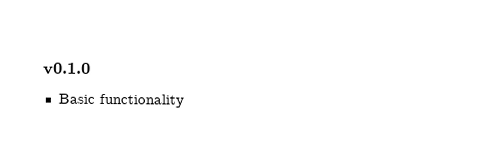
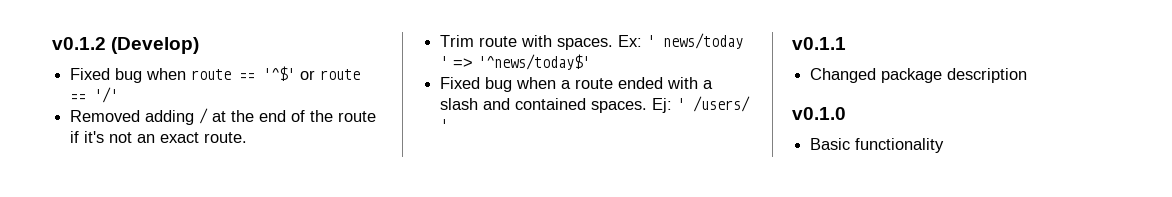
+ v0.1.2 (Develop)
+ Fixed bug when route == '^$' or route == '/'
+ Removed adding / at the end of the route if it's not an exact route.
+ Trim route with spaces. Ex: ' news/today ' => '^news/today$'
+ Fixed bug when a route ended with a slash and contained spaces. Ej: ' /users/ '
+ v0.1.1
+ Changed package description

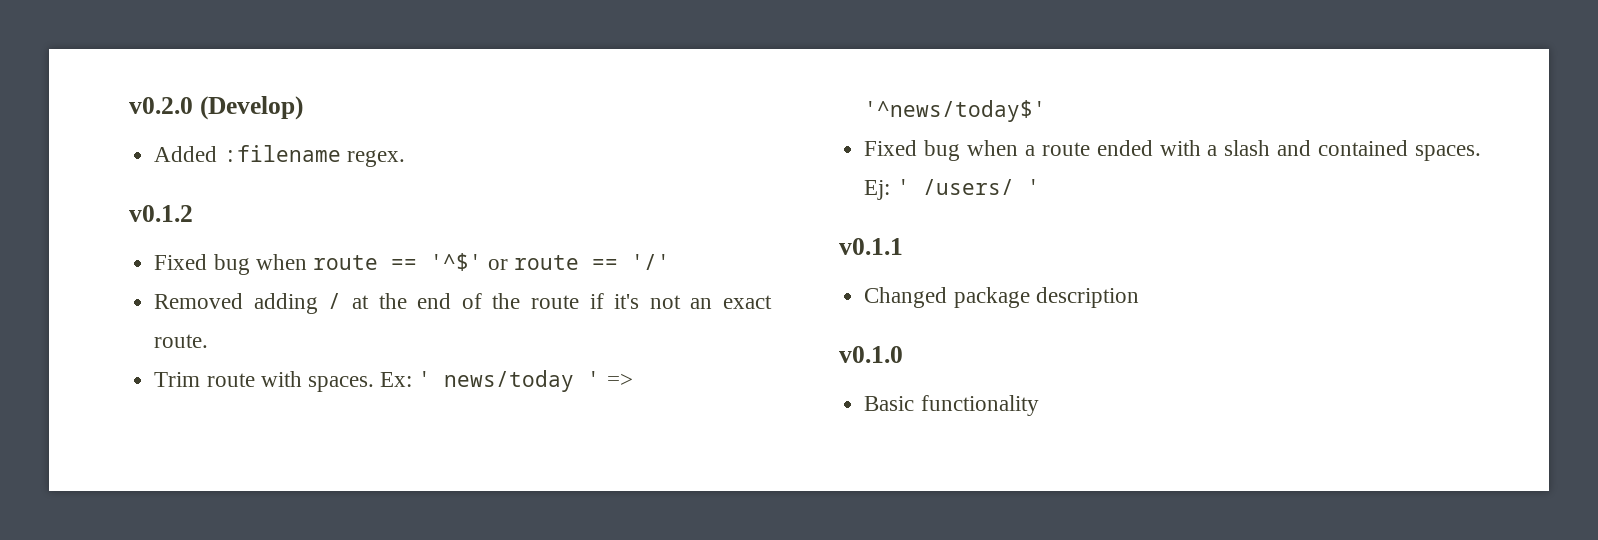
+ v0.2.0 (Develop)
+ Added :filename regex.
- v0.1.2 (Develop)
+ v0.1.2

